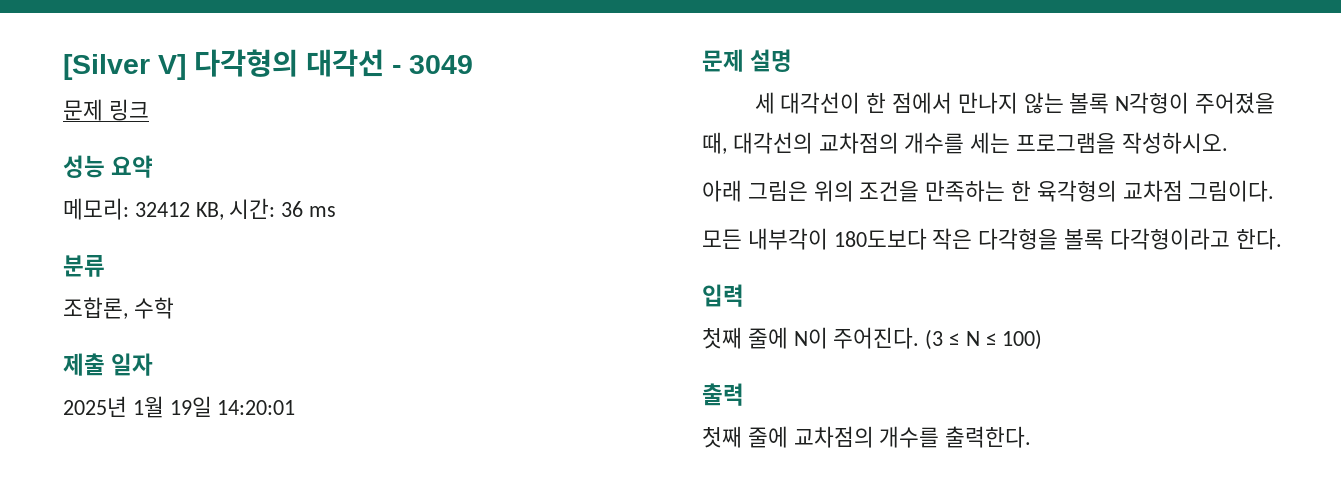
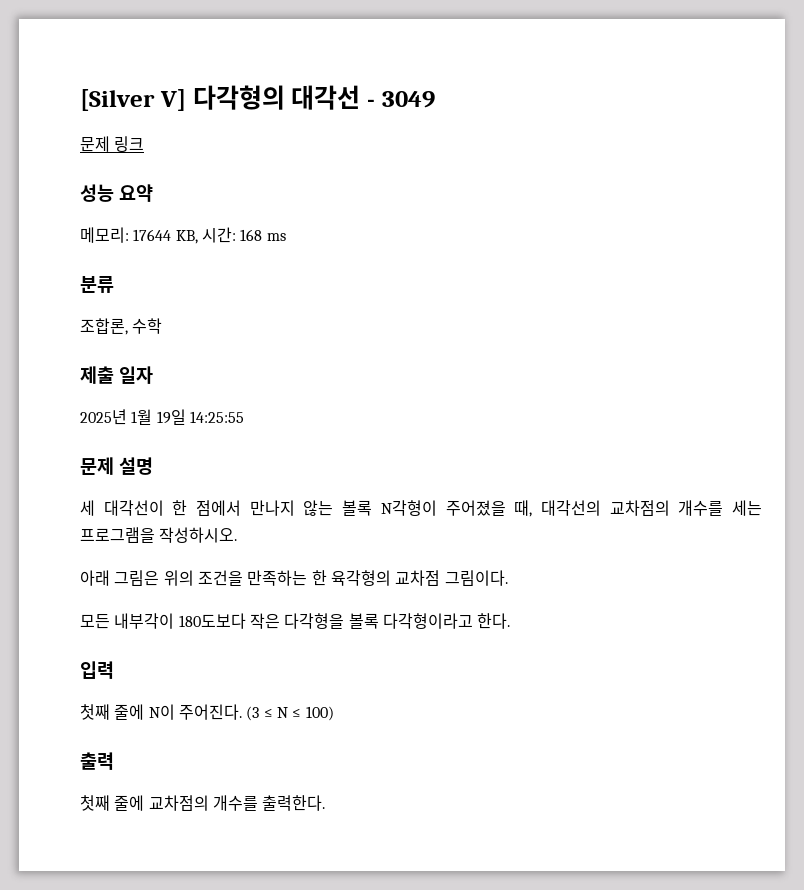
- 메모리: 32412 KB, 시간: 36 ms
+ 메모리: 17644 KB, 시간: 168 ms
- 2025년 1월 19일 14:20:01
+ 2025년 1월 19일 14:25:55

